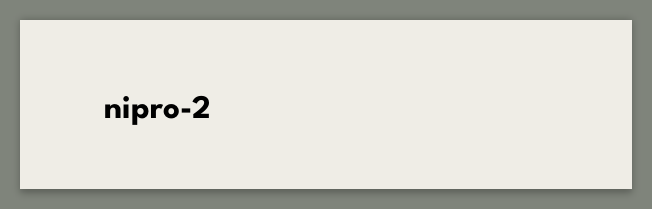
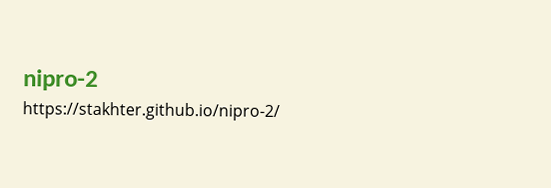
+ https://stakhter.github.io/nipro-2/

